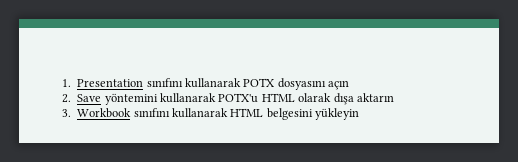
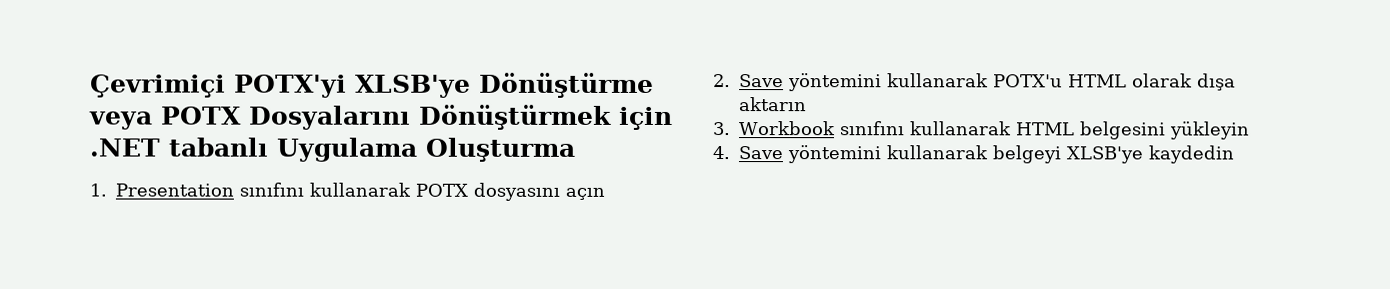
+ Çevrimiçi POTX'yi XLSB'ye Dönüştürme veya POTX Dosyalarını Dönüştürmek için .NET tabanlı Uygulama Oluşturma
+ 4. Save yöntemini kullanarak belgeyi XLSB'ye kaydedin

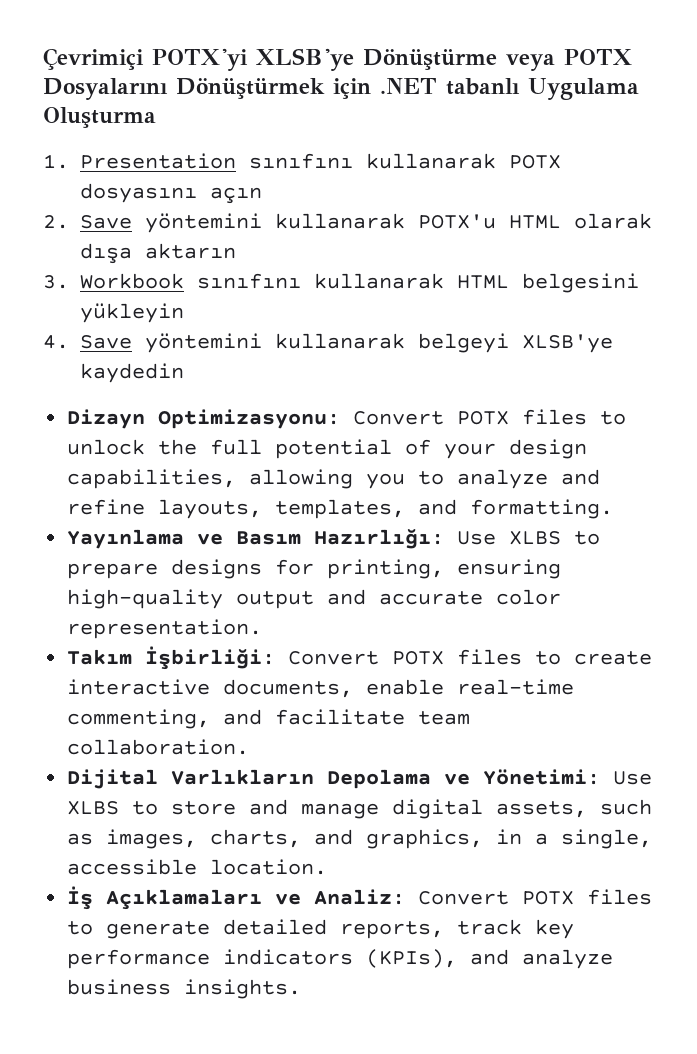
+ Dizayn Optimizasyonu: Convert POTX files to unlock the full potential of your design capabilities, allowing you to analyze and refine layouts, templates, and formatting.
+ Yayınlama ve Basım Hazırlığı: Use XLBS to prepare designs for printing, ensuring high-quality output and accurate color representation.
+ Takım İşbirliği: Convert POTX files to create interactive documents, enable real-time commenting, and facilitate team collaboration.
+ Dijital Varlıkların Depolama ve Yönetimi: Use XLBS to store and manage digital assets, such as images, charts, and graphics, in a single, accessible location.
+ İş Açıklamaları ve Analiz: Convert POTX files to generate detailed reports, track key performance indicators (KPIs), and analyze business insights.

